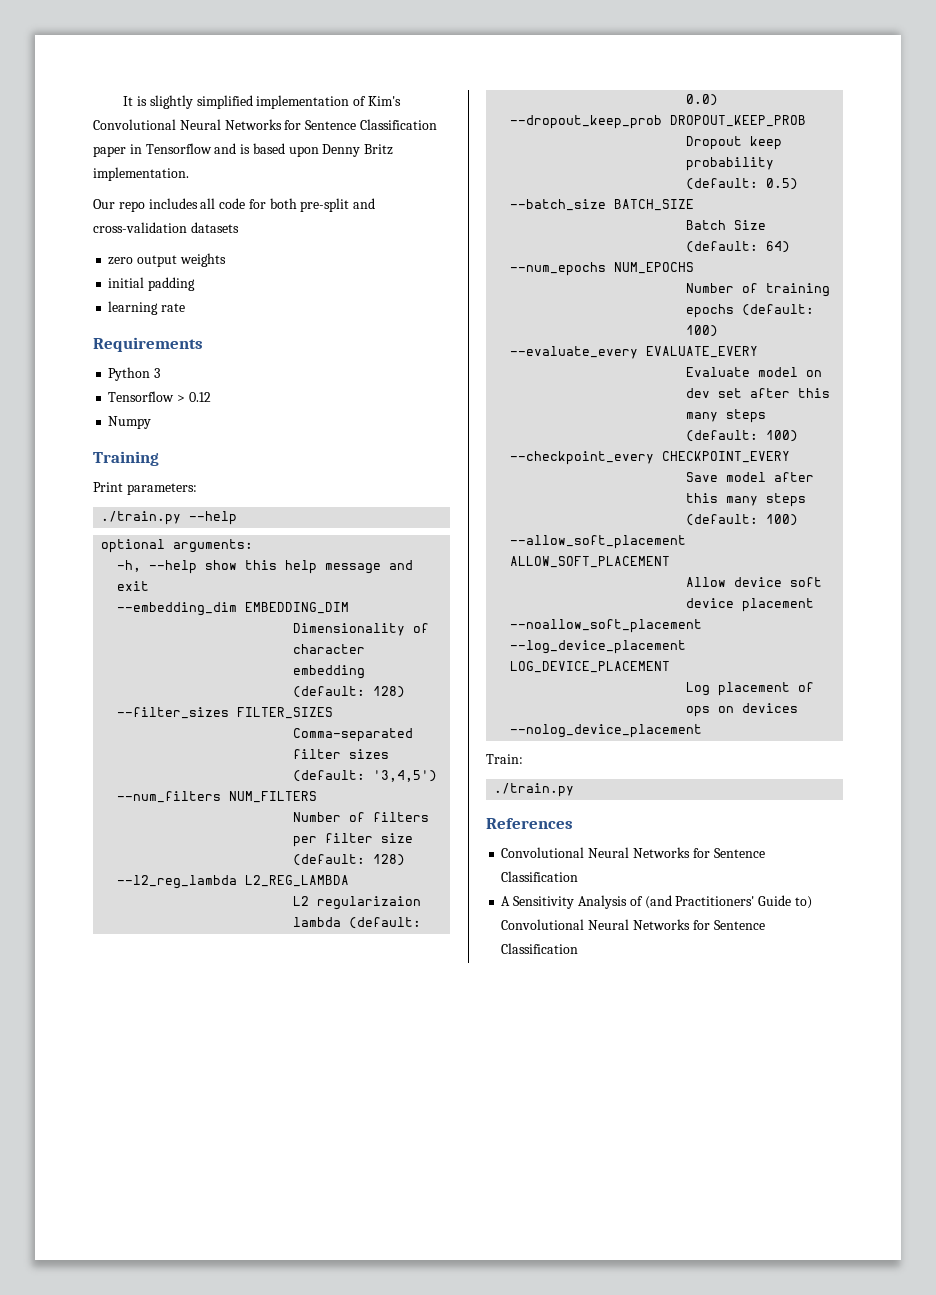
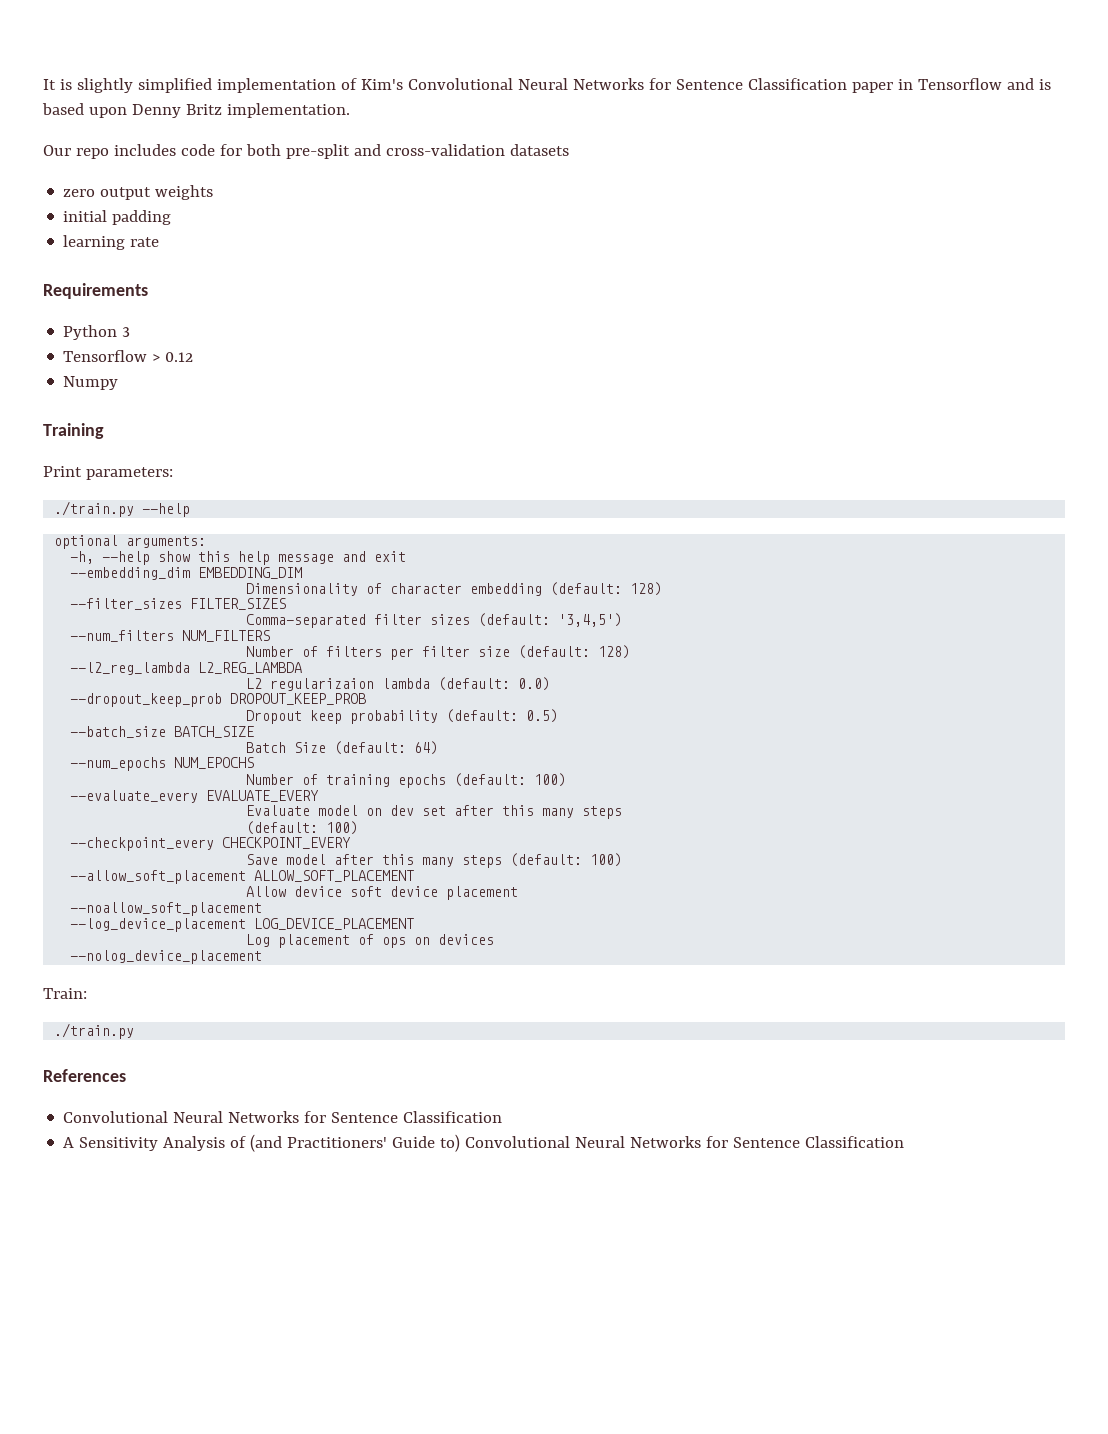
- Our repo includes all code for both pre-split and cross-validation datasets
+ Our repo includes code for both pre-split and cross-validation datasets

